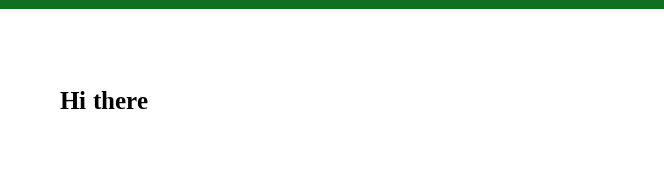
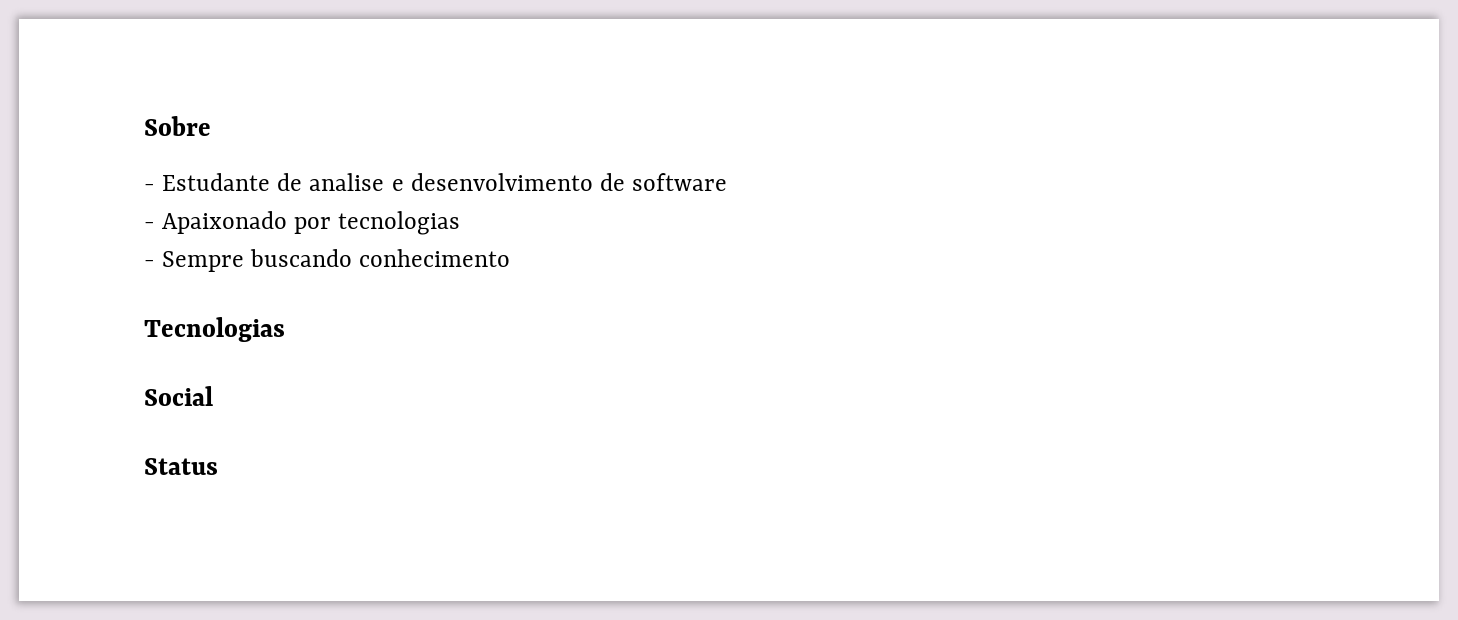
- Hi there
+ Sobre
+ - Estudante de analise e desenvolvimento de software
+ - Apaixonado por tecnologias
+ - Sempre buscando conhecimento
+ Tecnologias
+ Social
+ Status

